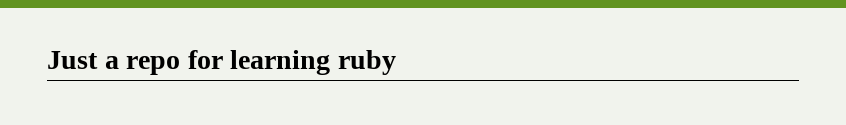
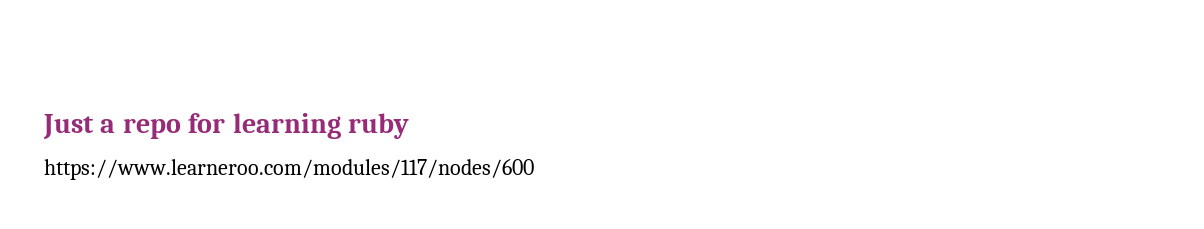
+ https://www.learneroo.com/modules/117/nodes/600

